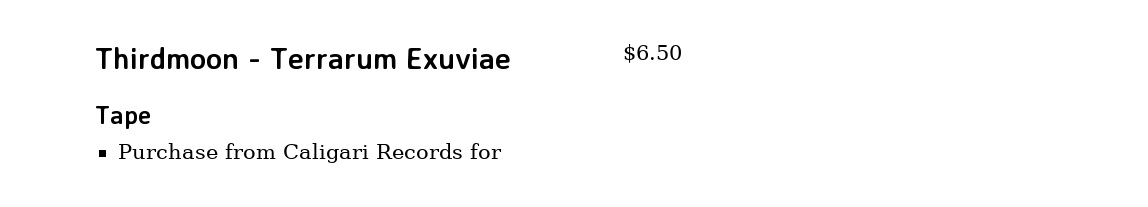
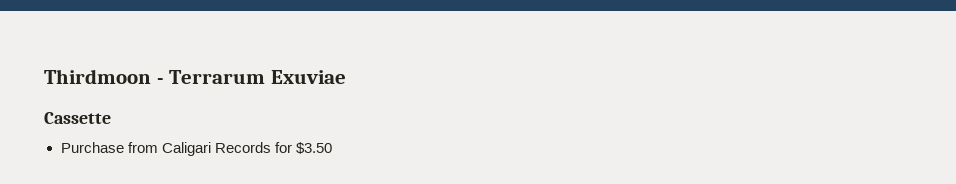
- Tape
+ Cassette
- Purchase from Caligari Records for $6.50
+ Purchase from Caligari Records for $3.50

